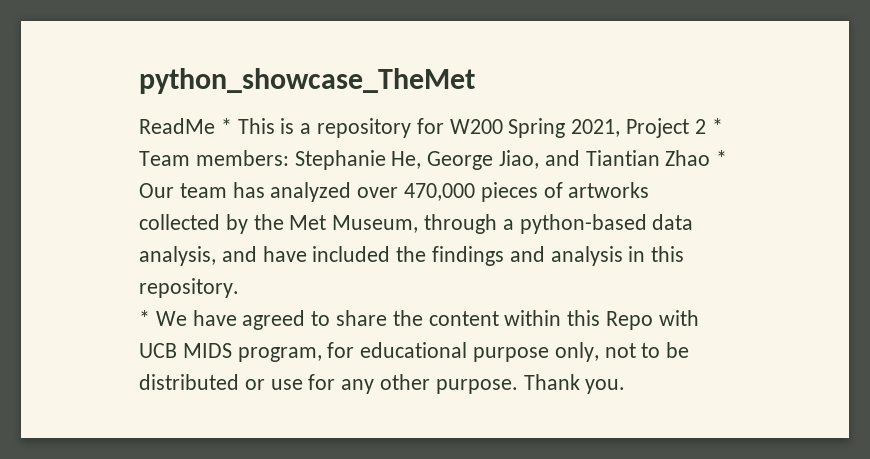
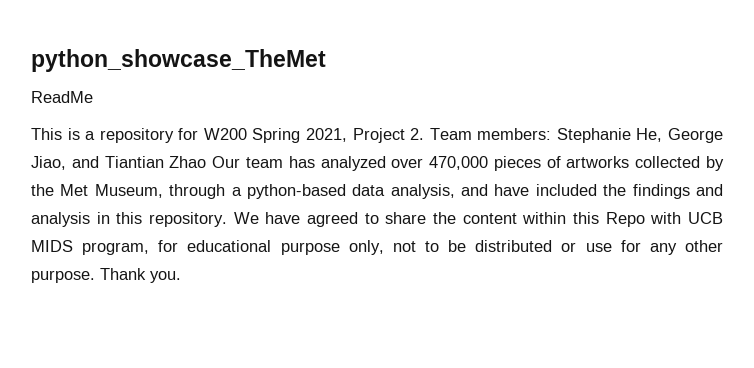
- ReadMe * This is a repository for W200 Spring 2021, Project 2 * Team members:
+ ReadMe
+ This is a repository for W200 Spring 2021, Project 2. Team members:
- Stephanie He, George Jiao, and Tiantian Zhao * Our team has analyzed over 470,000 pieces of artworks collected by the Met Museum, through a python-based data analysis, and have included the findings and analysis in this repository.
- * We have agreed to share the content within this Repo with UCB MIDS program, for educational purpose only, not to be distributed or use for any other purpose.
+ Stephanie He, George Jiao, and Tiantian Zhao Our team has analyzed over 470,000 pieces of artworks collected by the Met Museum, through a python-based data analysis, and have included the findings and analysis in this repository. We have agreed to share the content within this Repo with UCB MIDS program, for educational purpose only, not to be distributed or use for any other purpose.

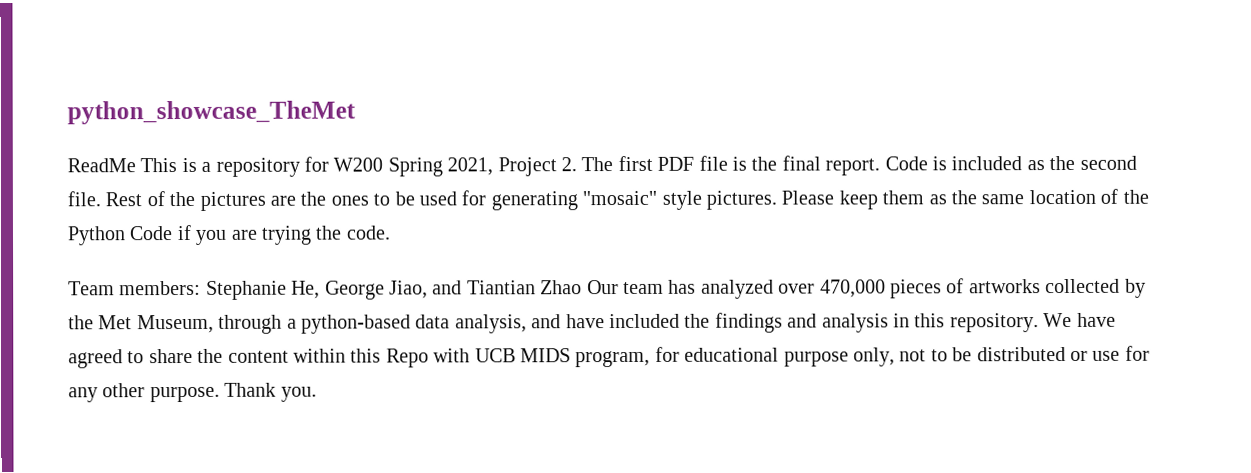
- ReadMe
- This is a repository for W200 Spring 2021, Project 2. Team members: Stephanie He, George Jiao, and Tiantian Zhao Our team has analyzed over 470,000 pieces of artworks collected by the Met Museum, through a python-based data analysis, and have included the findings and analysis in this repository.
+ ReadMe This is a repository for W200 Spring 2021, Project 2. The first PDF file is the final report. Code is included as the second file. Rest of the pictures are the ones to be used for generating "mosaic" style pictures. Please keep them as the same location of the Python Code if you are trying the code.
+ Team members: Stephanie He, George Jiao, and Tiantian Zhao Our team has analyzed over 470,000 pieces of artworks collected by the Met Museum, through a python-based data analysis, and have included the findings and analysis in this repository.

